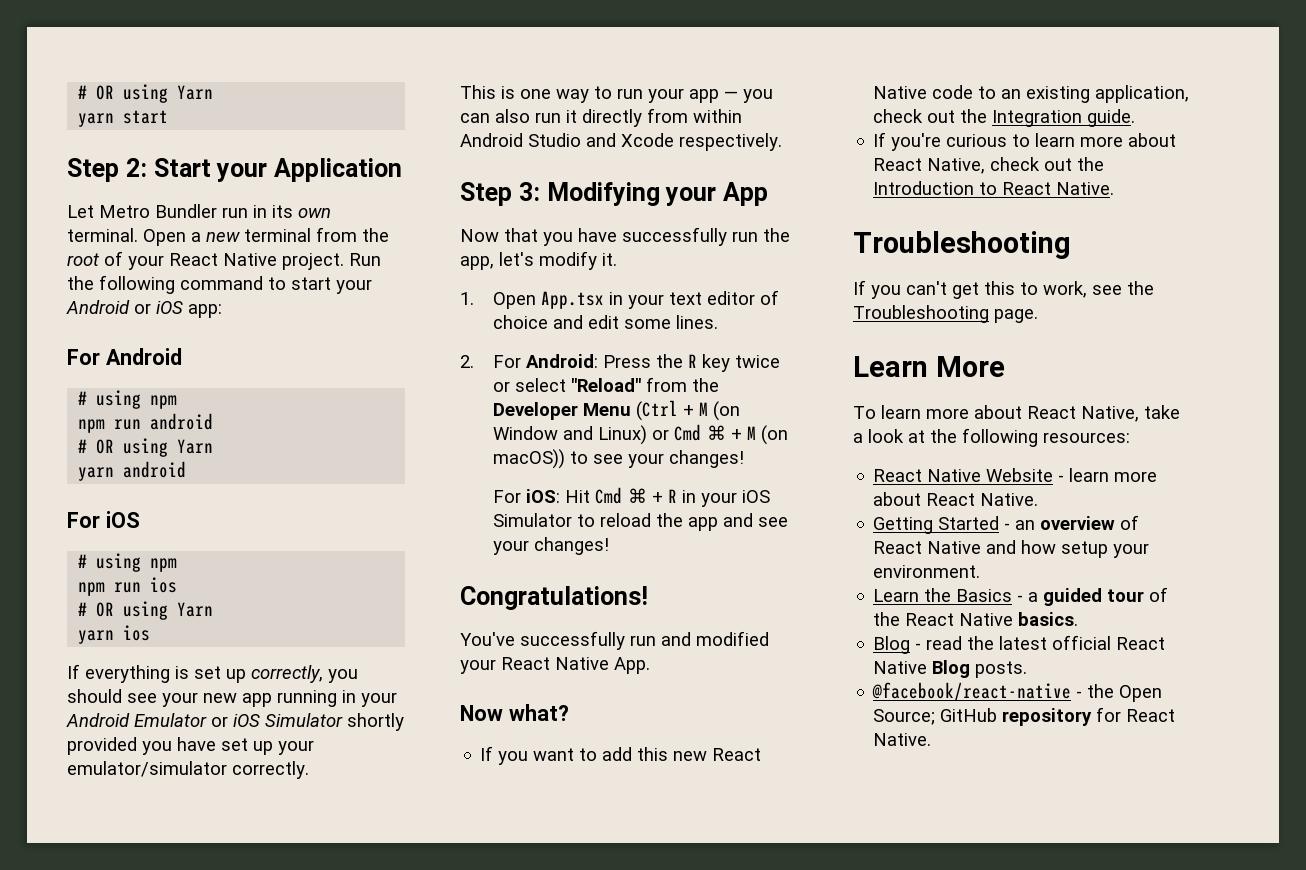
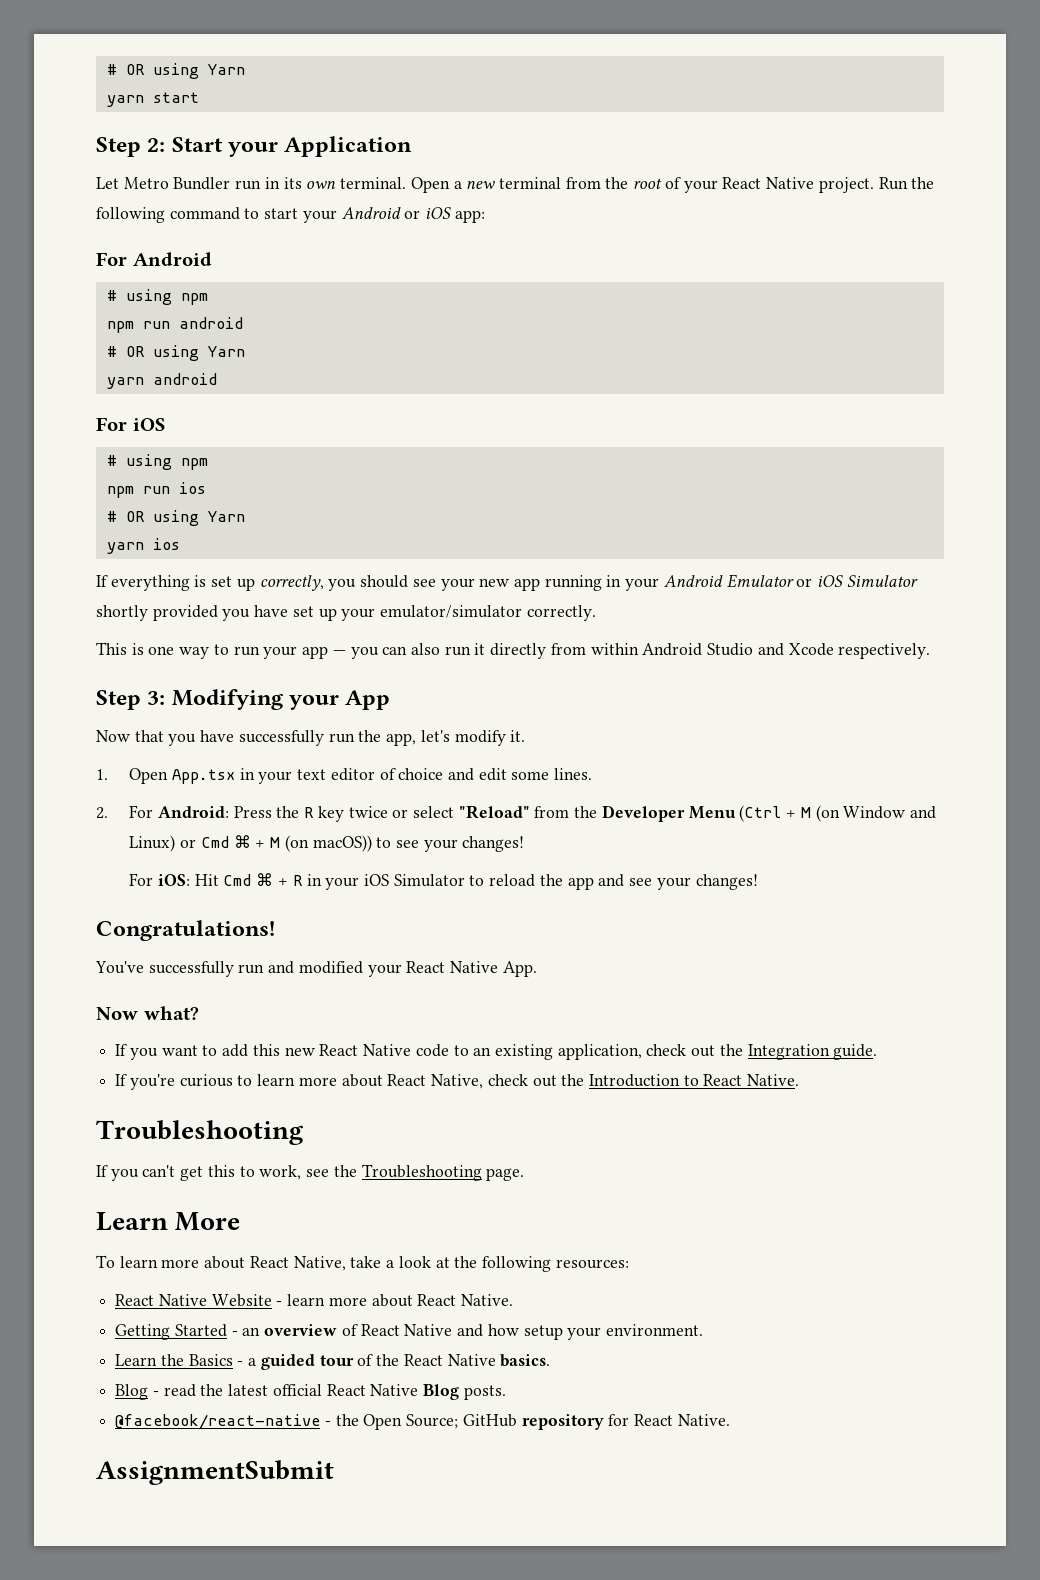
+ AssignmentSubmit

